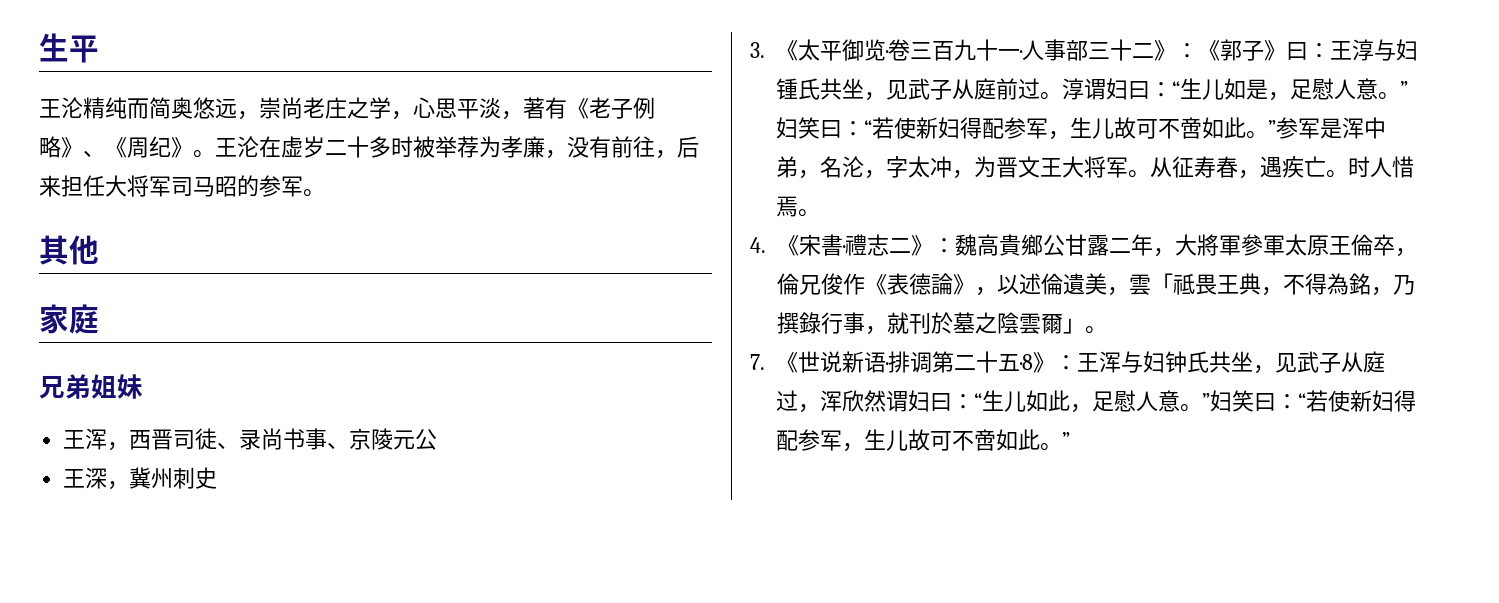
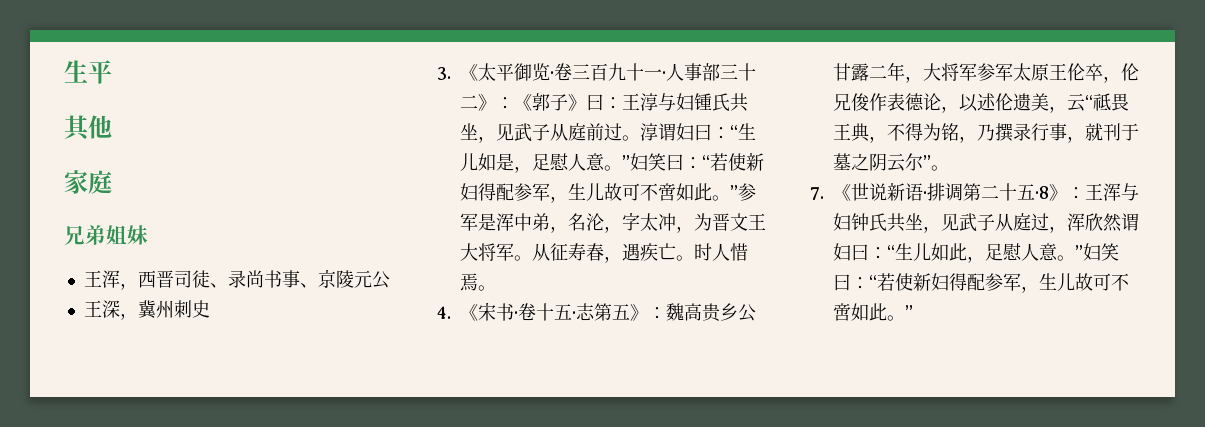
- 王沦精纯而简奥悠远，崇尚老庄之学，心思平淡，著有《老子例略》、《周纪》。王沦在虚岁二十多时被举荐为孝廉，没有前往，后来担任大将军司马昭的参军。
- 4.《宋書·禮志二》：魏高貴鄉公甘露二年，大將軍參軍太原王倫卒，倫兄俊作《表德論》，以述倫遺美，雲「祗畏王典，不得為銘，乃撰錄行事，就刊於墓之陰雲爾」。
+ 4.《宋书·卷十五·志第五》：魏高贵乡公甘露二年，大将军参军太原王伦卒，伦兄俊作表德论，以述伦遗美，云“祗畏王典，不得为铭，乃撰录行事，就刊于墓之阴云尔”。

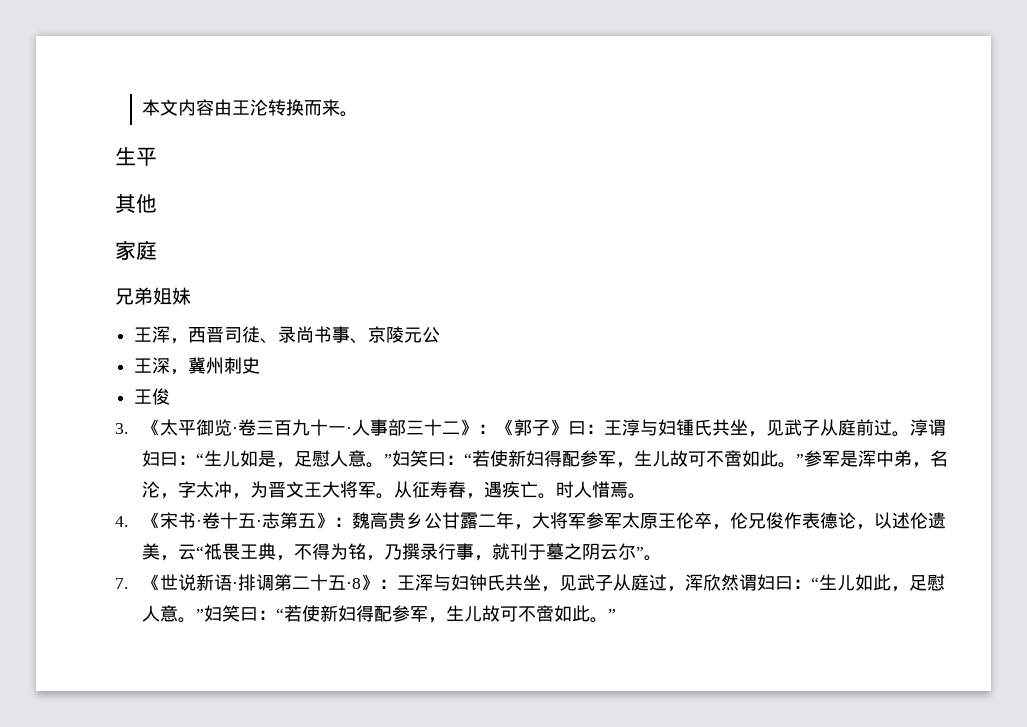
+ 本文内容由王沦转换而来。
+ 王俊

